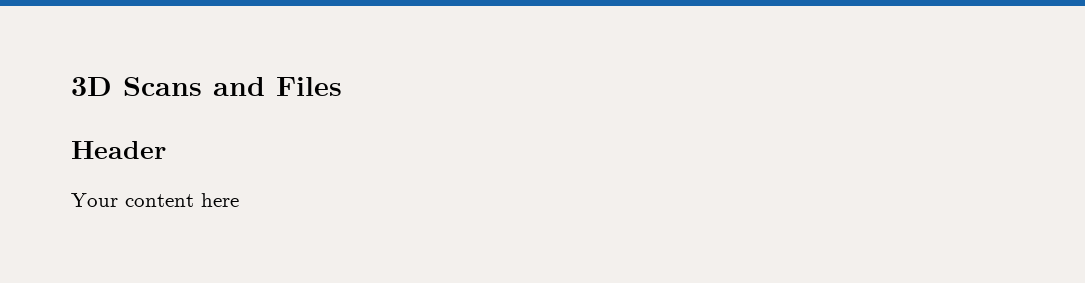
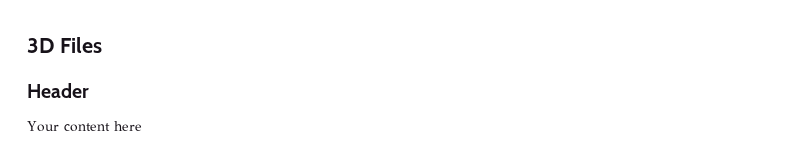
- 3D Scans and Files
+ 3D Files

